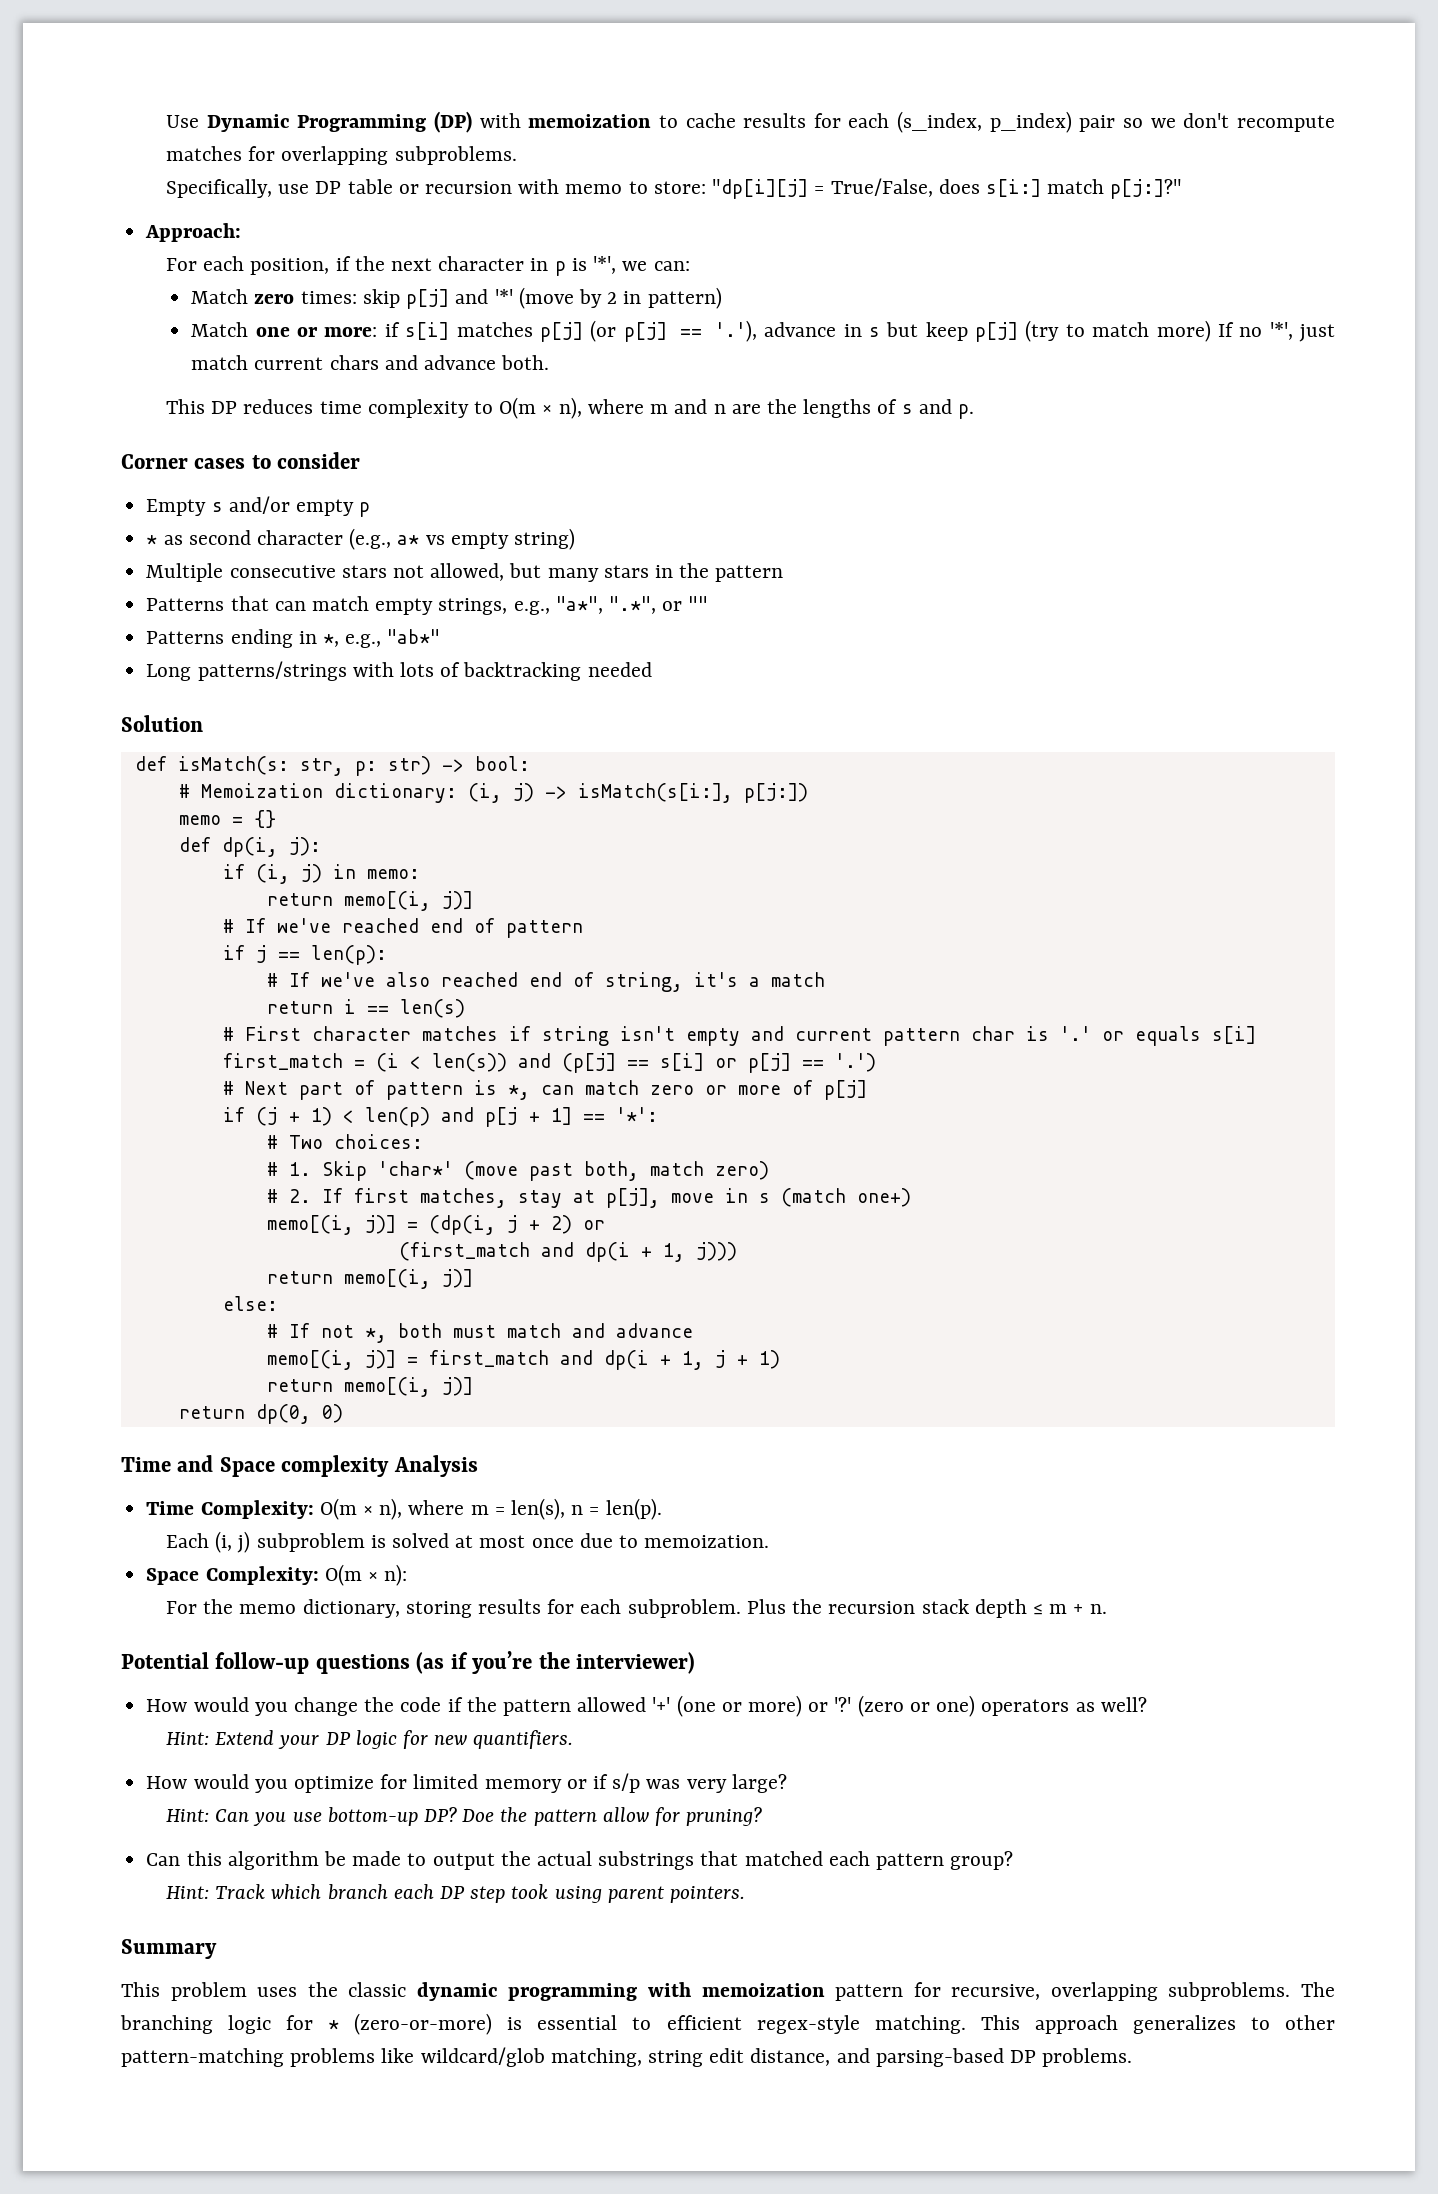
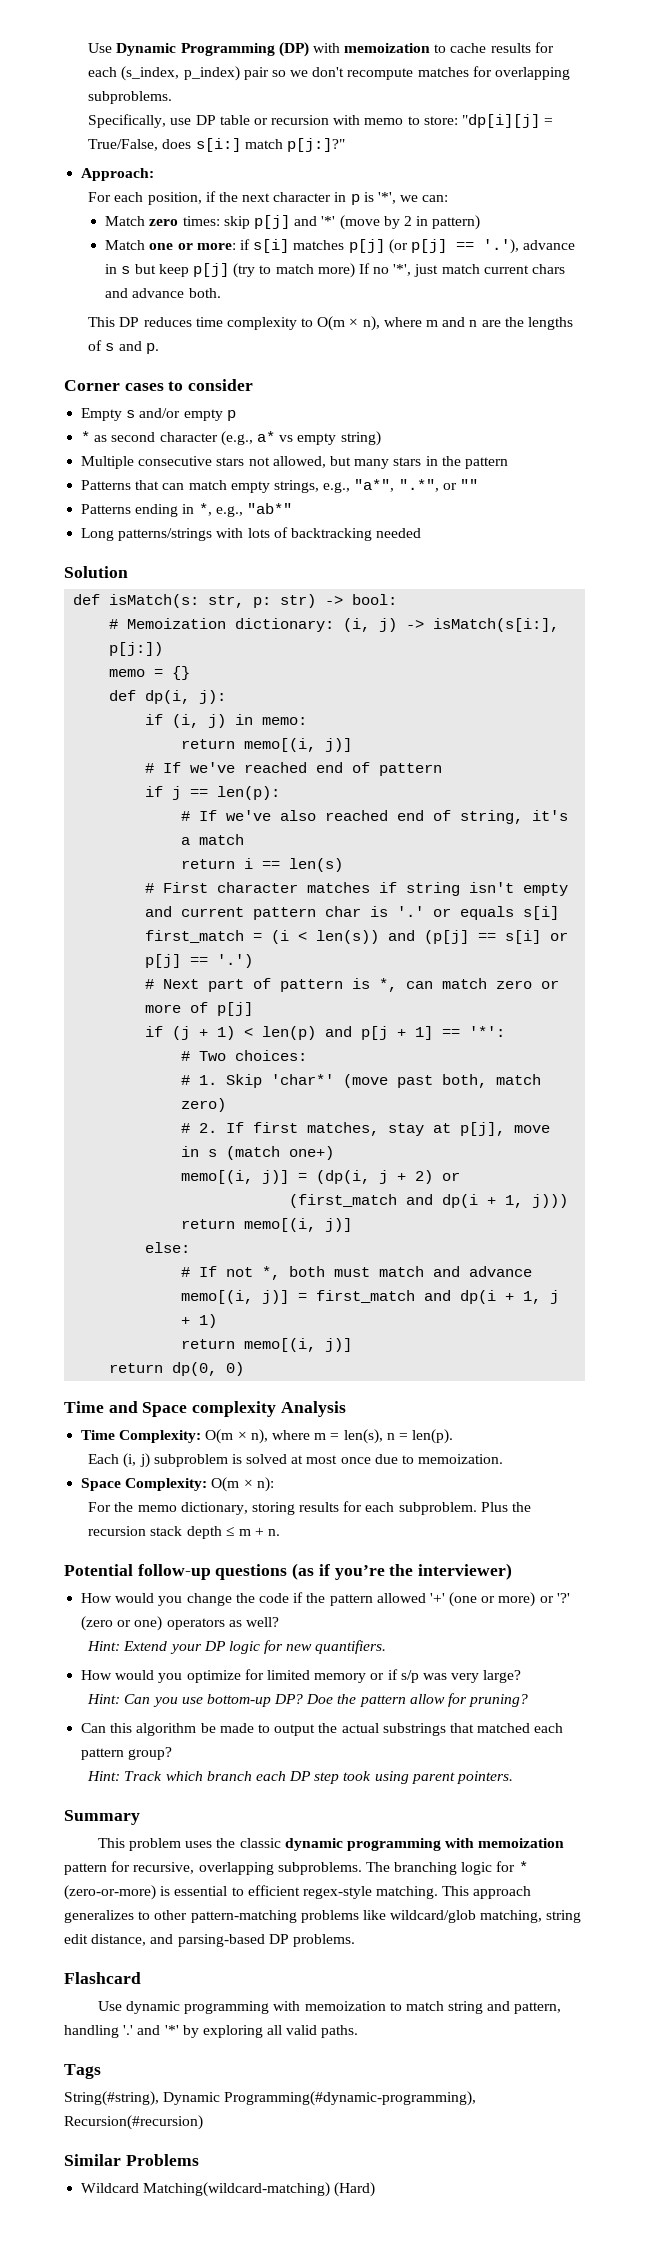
+ Flashcard
+ Use dynamic programming with memoization to match string and pattern, handling '.' and '*' by exploring all valid paths.
+ Tags
+ String(#string), Dynamic Programming(#dynamic-programming), Recursion(#recursion)
+ Similar Problems
+ Wildcard Matching(wildcard-matching) (Hard)

